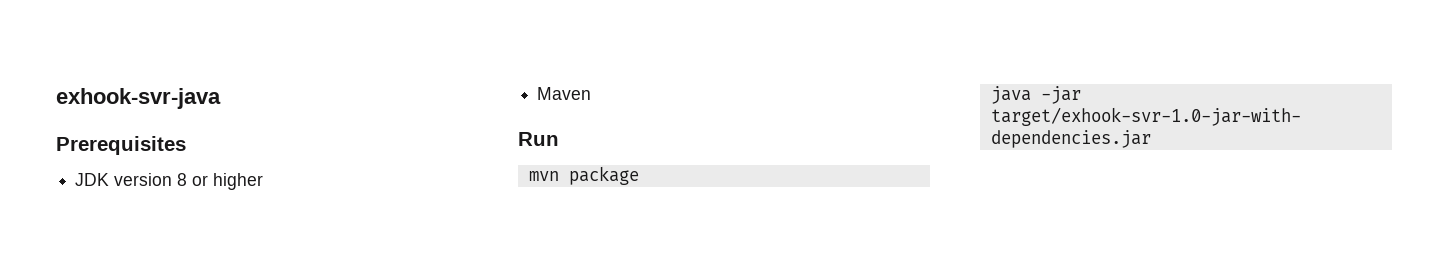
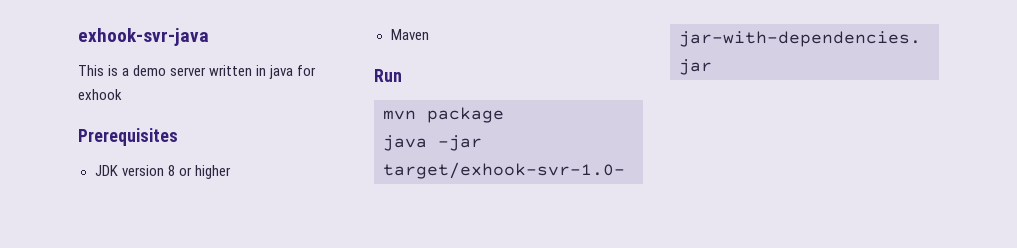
+ This is a demo server written in java for exhook

